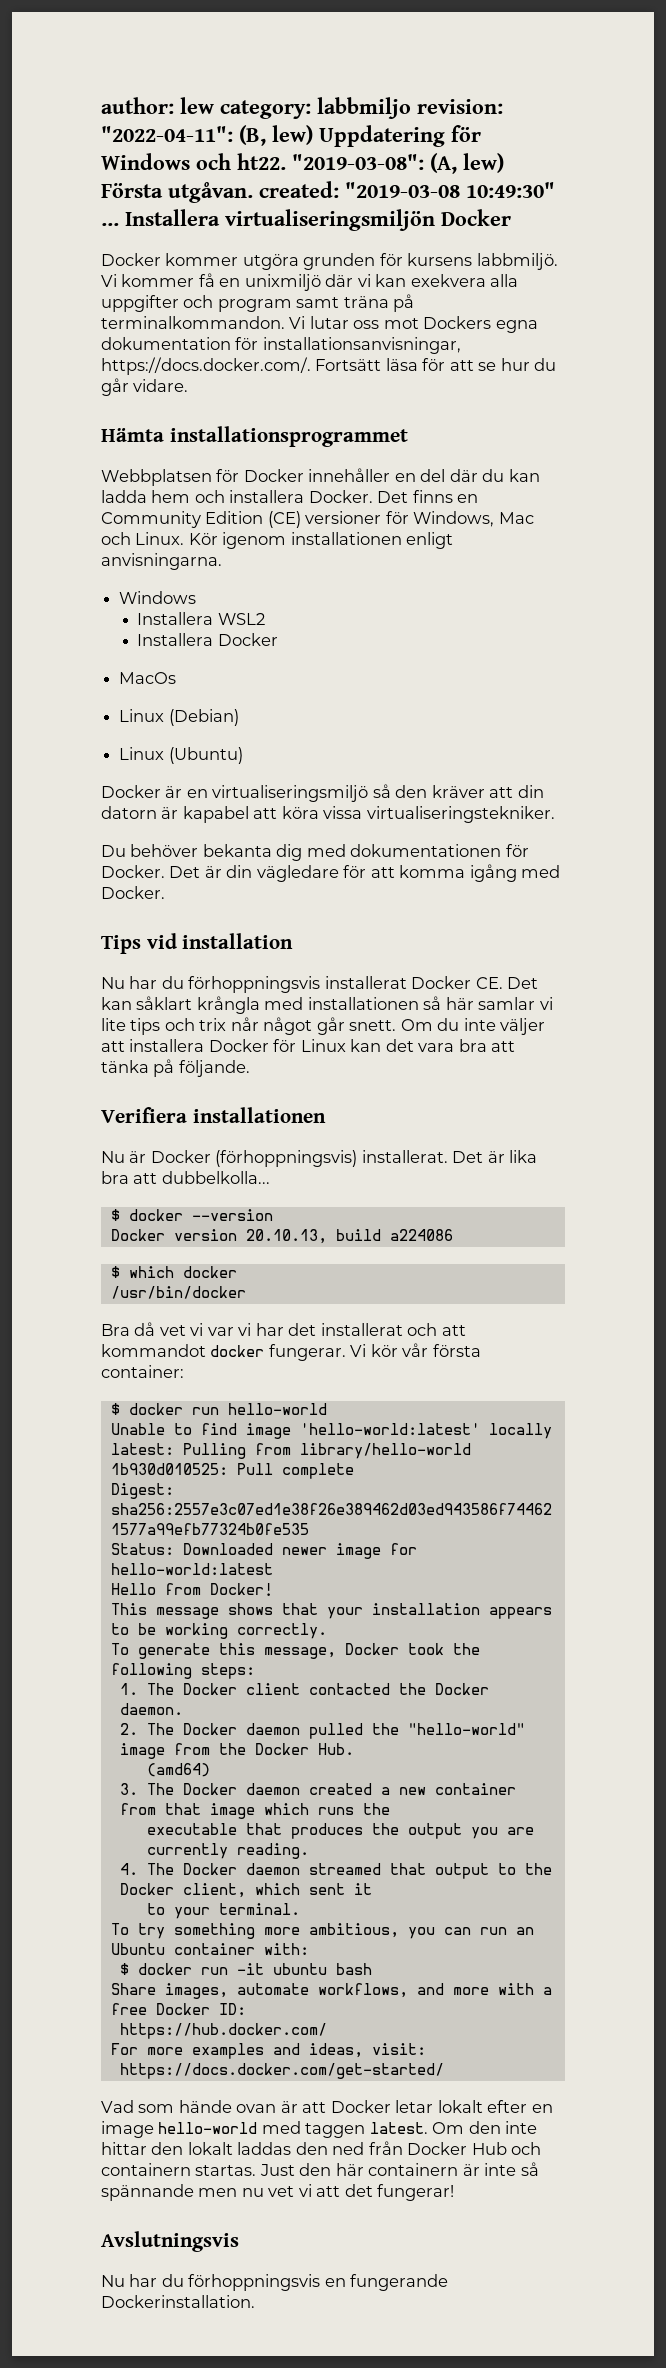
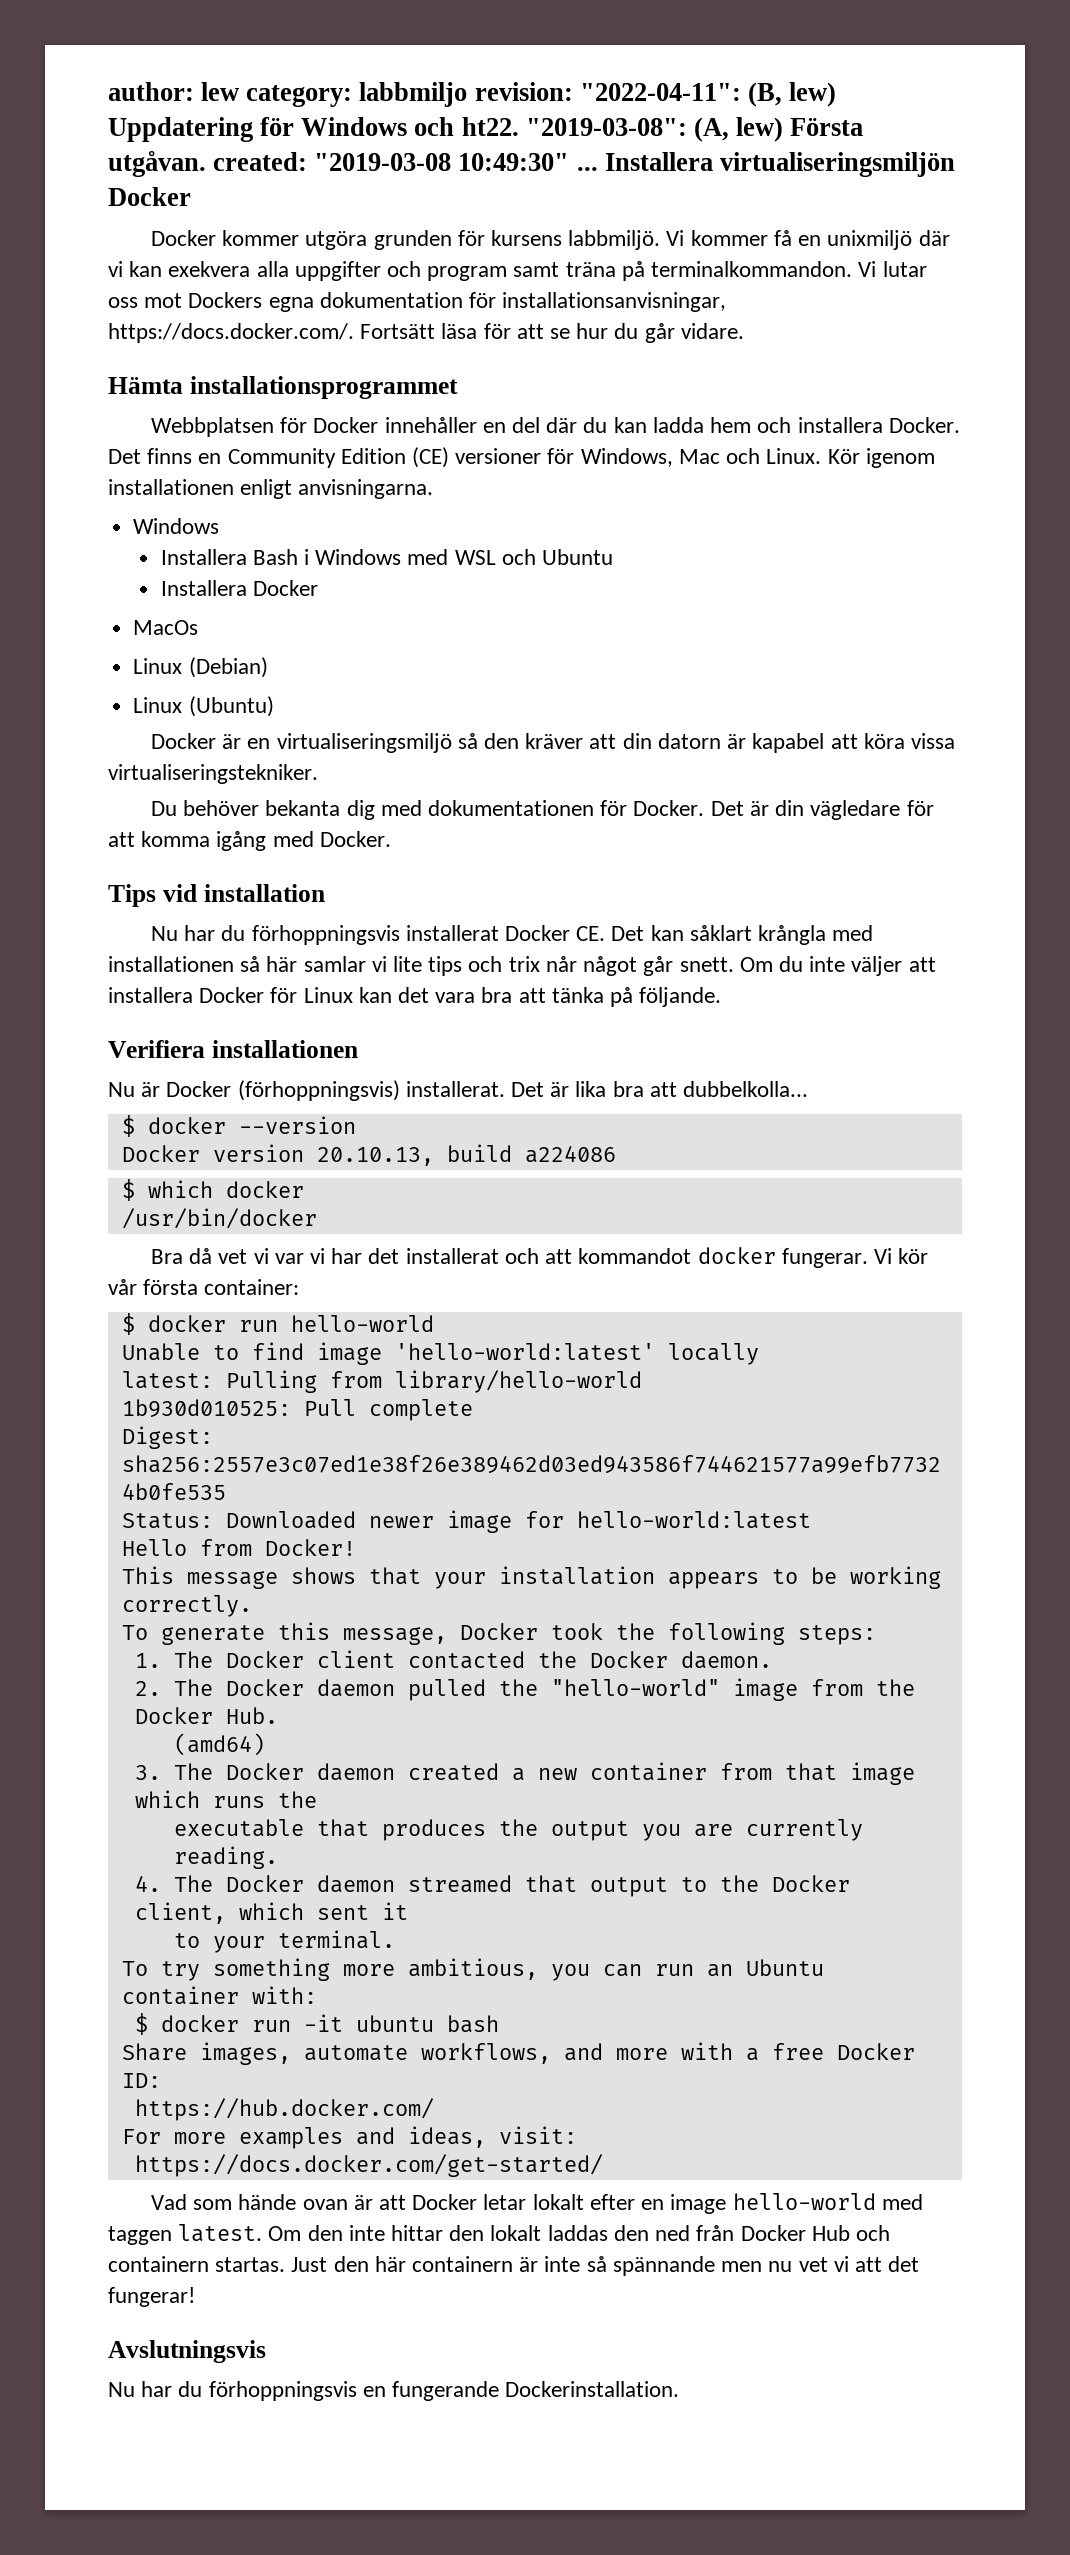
- Installera WSL2
+ Installera Bash i Windows med WSL och Ubuntu

